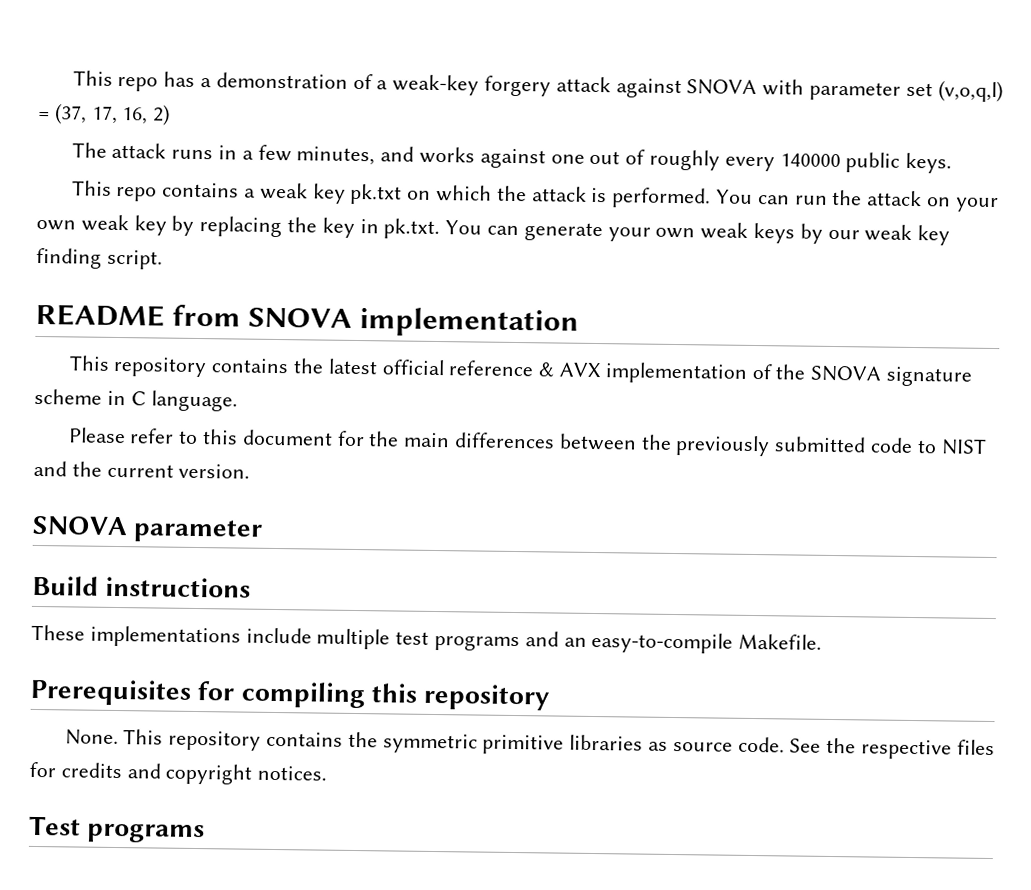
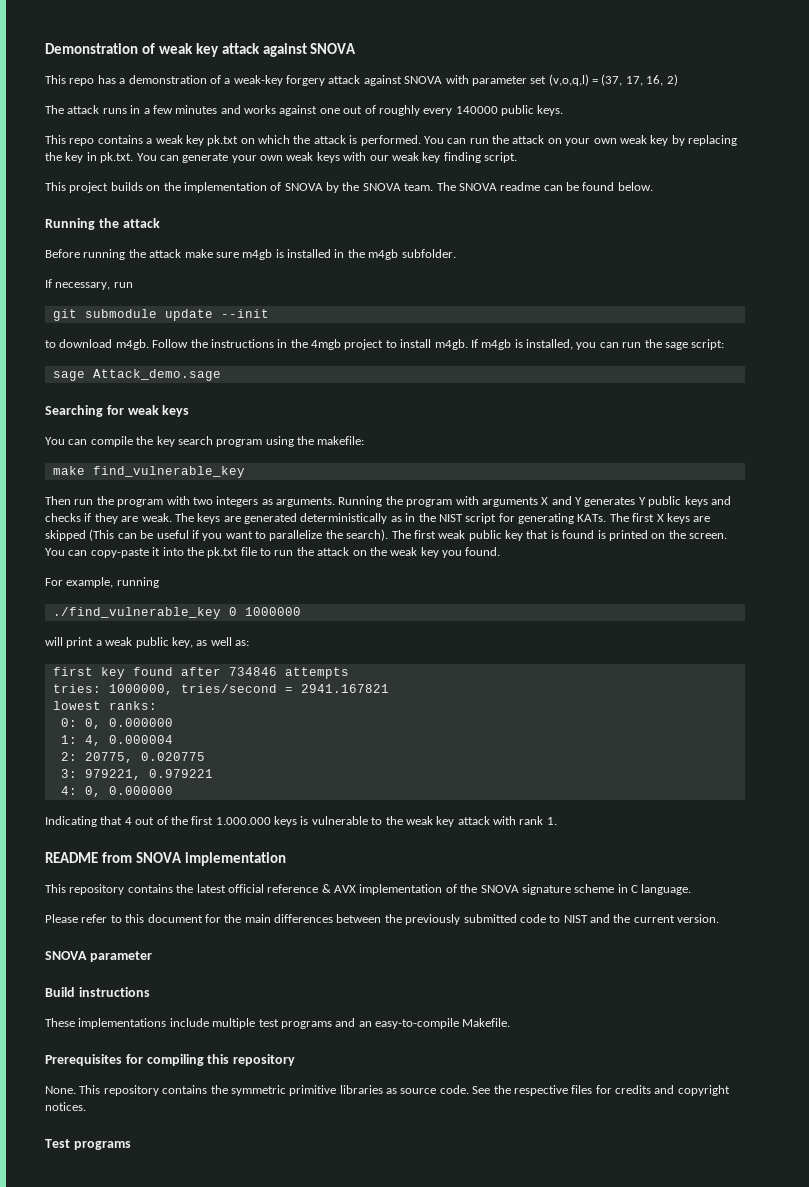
+ Demonstration of weak key attack against SNOVA
- The attack runs in a few minutes, and works against one out of roughly every 140000 public keys.
+ The attack runs in a few minutes and works against one out of roughly every 140000 public keys.
- You can run the attack on your own weak key by replacing the key in pk.txt. You can generate your own weak keys by our weak key finding script.
+ You can run the attack on your own weak key by replacing the key in pk.txt. You can generate your own weak keys with our weak key finding script.
+ This project builds on the implementation of SNOVA by the SNOVA team. The SNOVA readme can be found below.
+ Running the attack
+ Before running the attack make sure m4gb is installed in the m4gb subfolder.
+ If necessary, run
+ git submodule update --init
+ to download m4gb. Follow the instructions in the 4mgb project to install m4gb. If m4gb is installed, you can run the sage script:
+ sage Attack_demo.sage
+ Searching for weak keys
+ You can compile the key search program using the makefile:
+ make find_vulnerable_key
+ Then run the program with two integers as arguments. Running the program with arguments X and Y generates Y public keys and checks if they are weak. The keys are generated deterministically as in the NIST script for generating KATs. The first X keys are skipped (This can be useful if you want to parallelize the search). The first weak public key that is found is printed on the screen. You can copy-paste it into the pk.txt file to run the attack on the weak key you found.
+ For example, running
+ ./find_vulnerable_key 0 1000000
+ will print a weak public key, as well as:
+ first key found after 734846 attempts
+ tries: 1000000, tries/second = 2941.167821
+ lowest ranks:
+ 0: 0, 0.000000
+ 1: 4, 0.000004
+ 2: 20775, 0.020775
+ 3: 979221, 0.979221
+ 4: 0, 0.000000
+ Indicating that 4 out of the first 1.000.000 keys is vulnerable to the weak key attack with rank 1.

